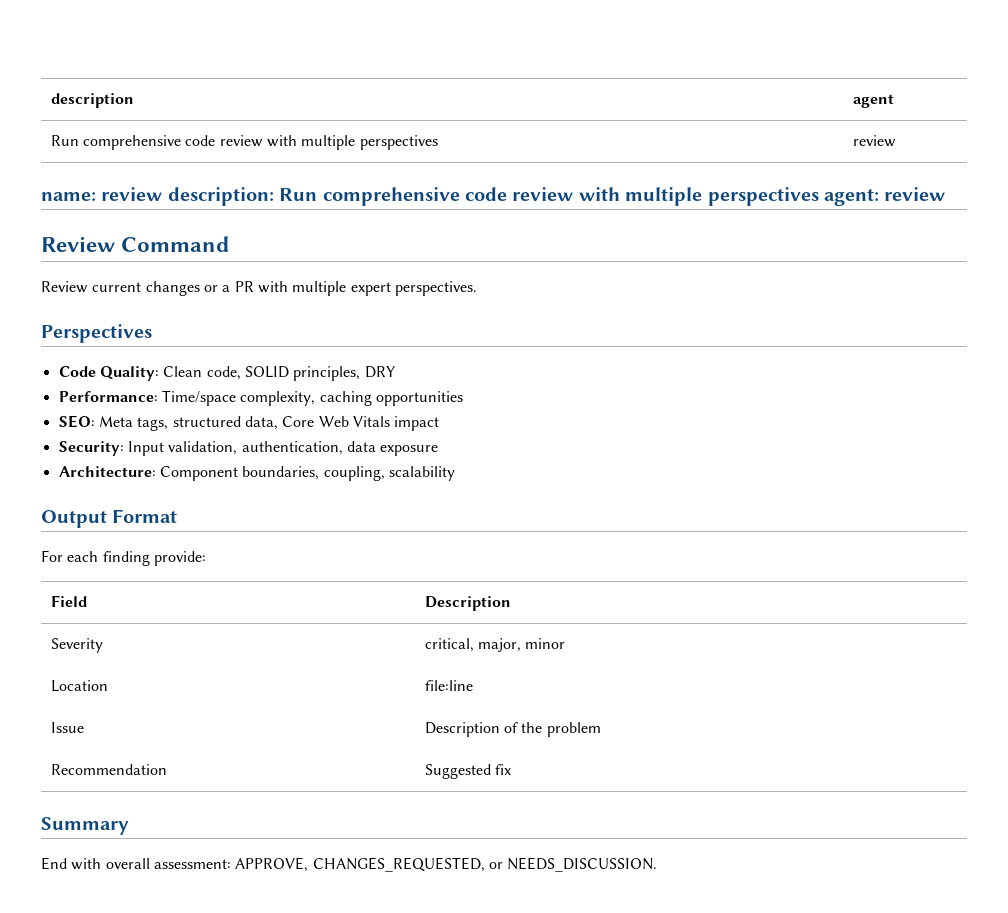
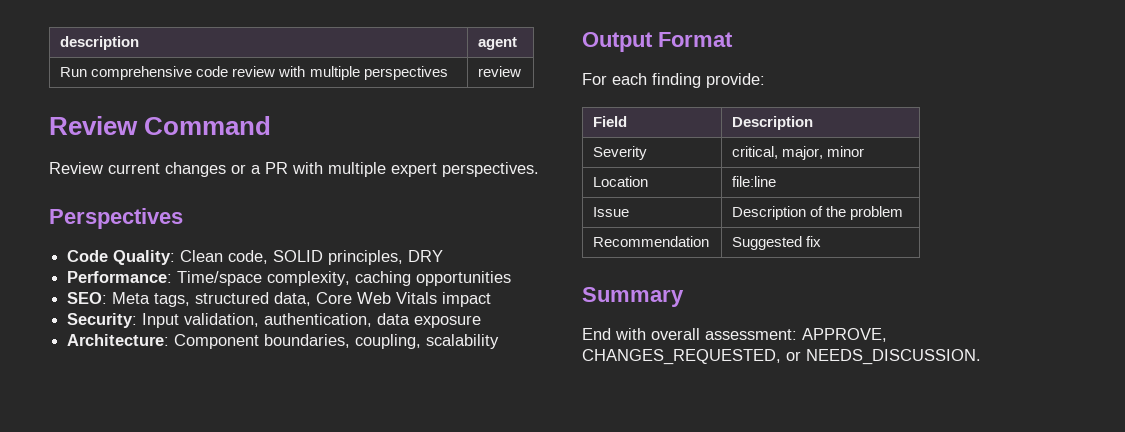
- name: review description: Run comprehensive code review with multiple perspectives agent: review

